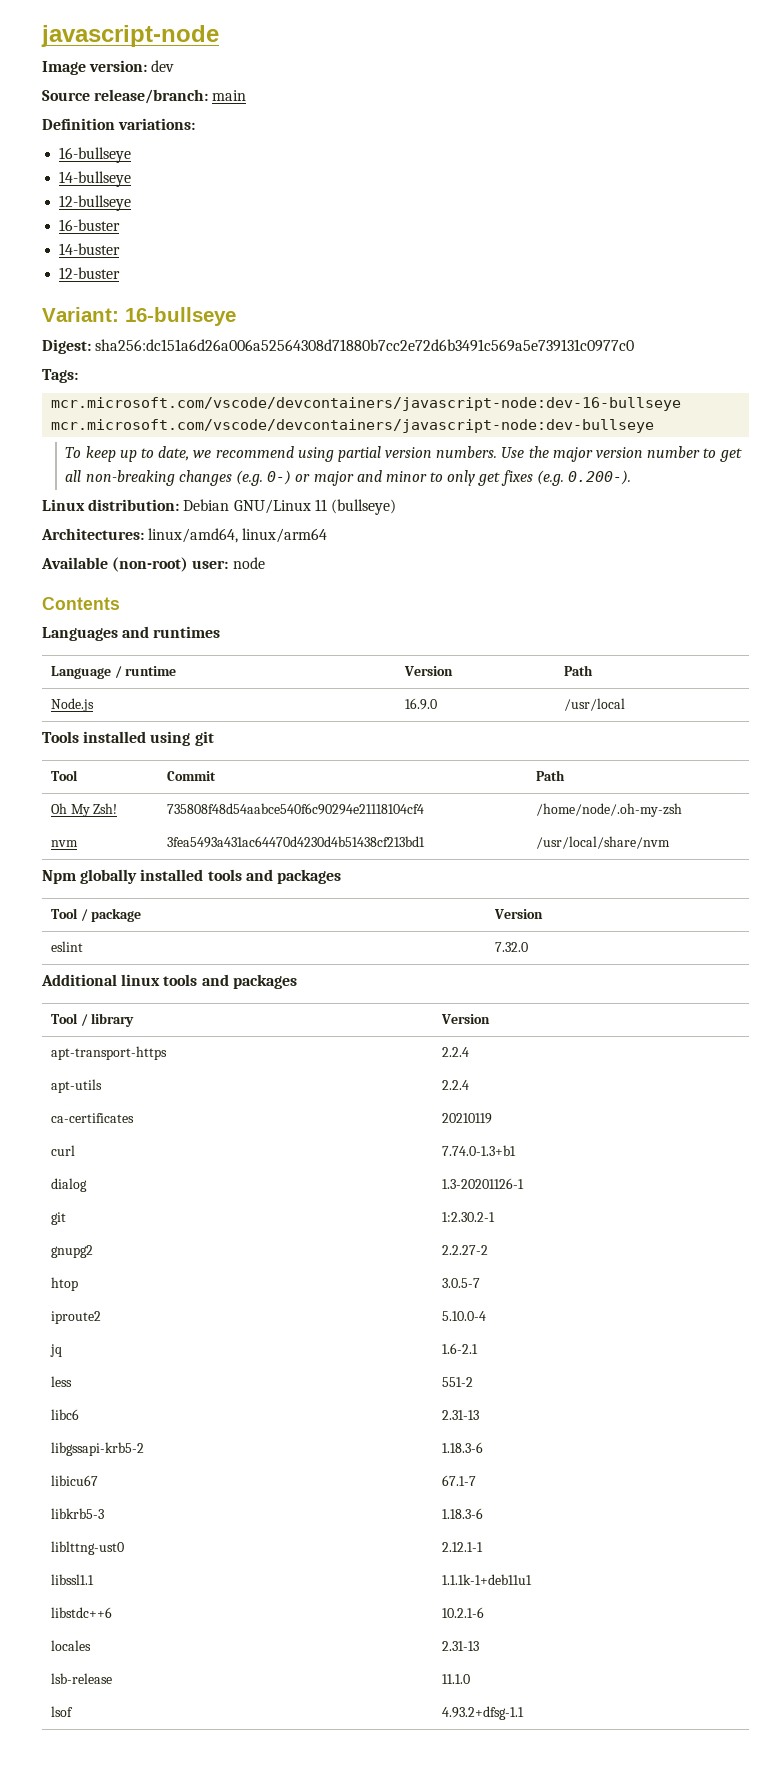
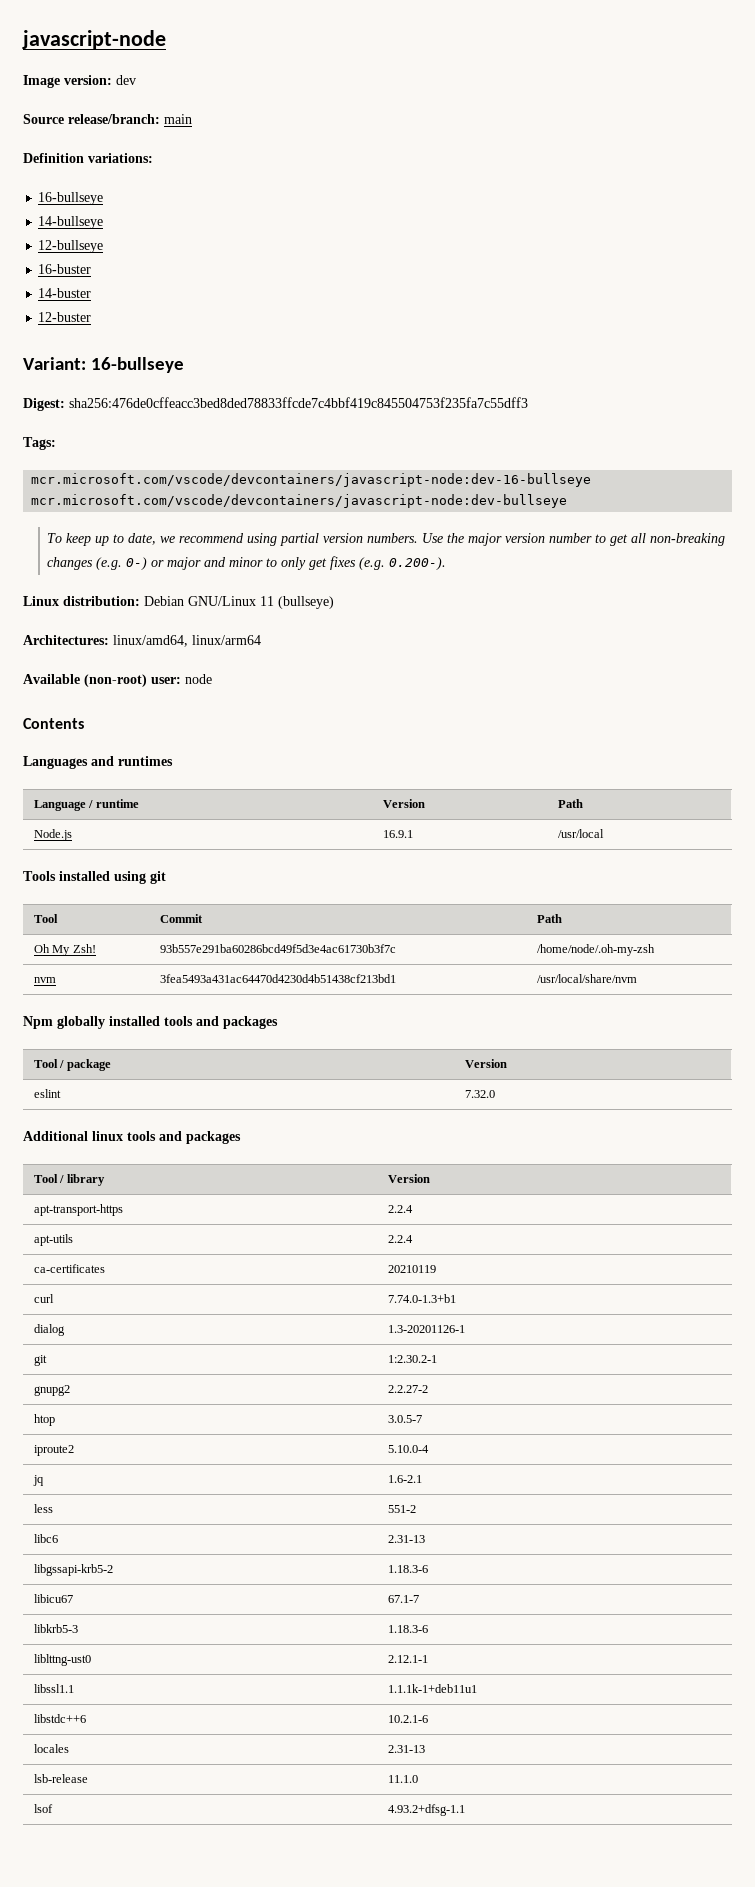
- Digest: sha256:dc151a6d26a006a52564308d71880b7cc2e72d6b3491c569a5e739131c0977c0
+ Digest: sha256:476de0cffeacc3bed8ded78833ffcde7c4bbf419c845504753f235fa7c55dff3
- Node.js | 16.9.0 | /usr/local
+ Node.js | 16.9.1 | /usr/local
- Oh My Zsh! | 735808f48d54aabce540f6c90294e21118104cf4 | /home/node/.oh-my-zsh
+ Oh My Zsh! | 93b557e291ba60286bcd49f5d3e4ac61730b3f7c | /home/node/.oh-my-zsh

